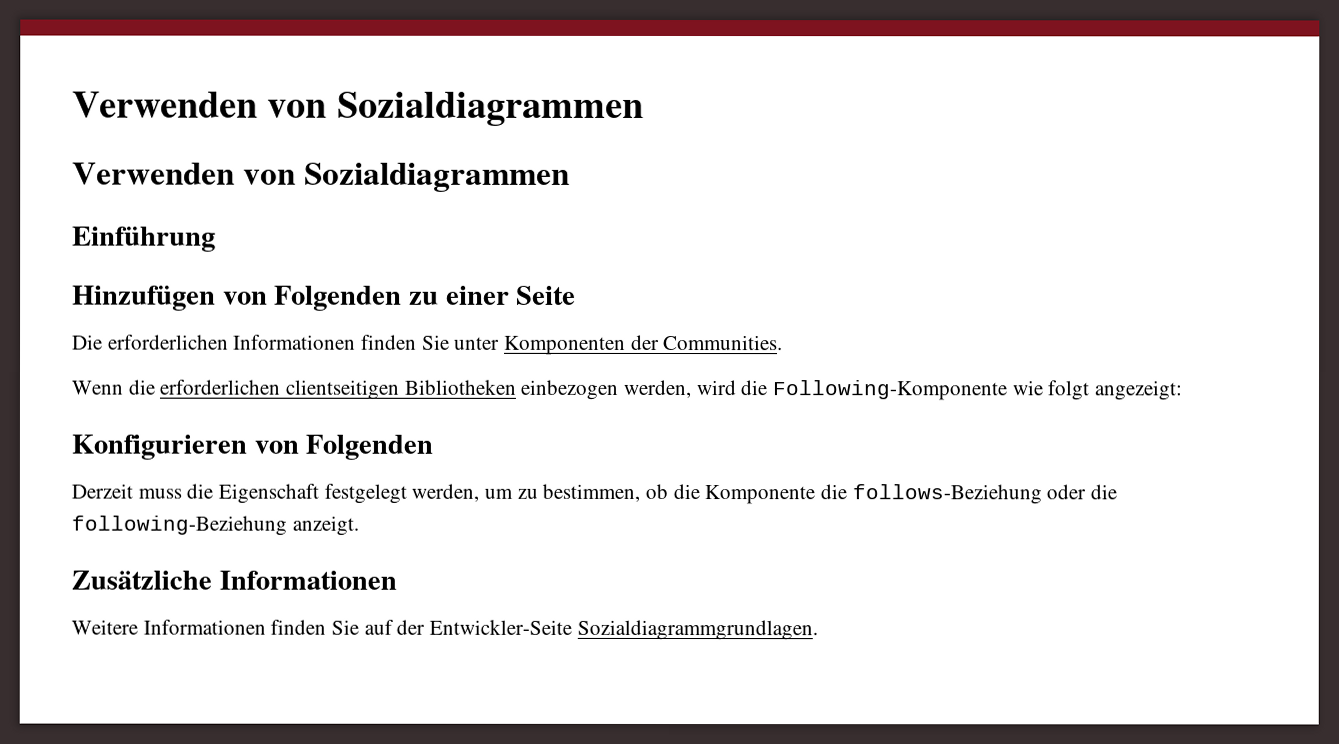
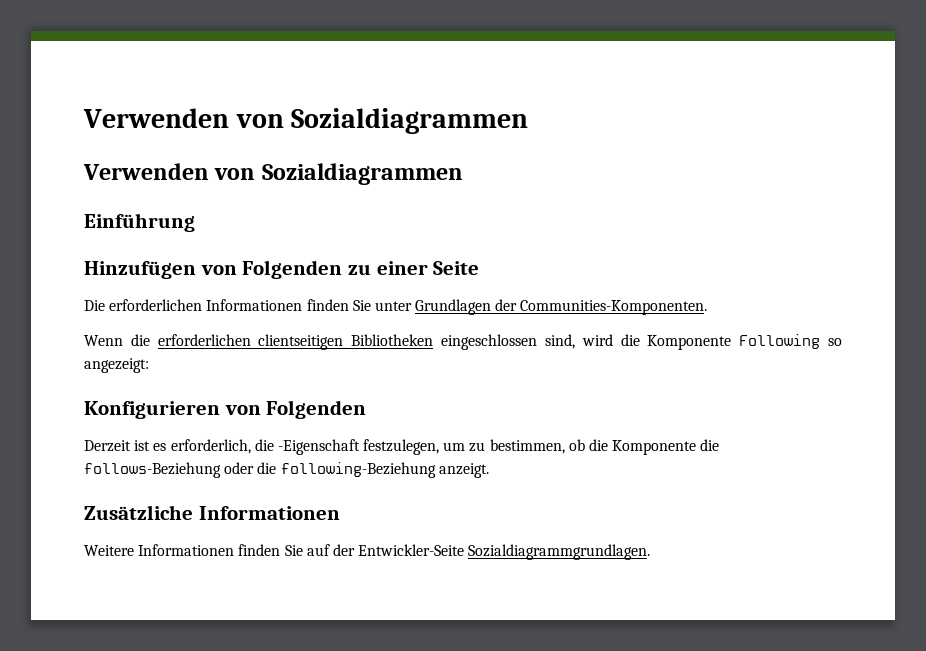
- Die erforderlichen Informationen finden Sie unter Komponenten der Communities.
+ Die erforderlichen Informationen finden Sie unter Grundlagen der Communities-Komponenten.
- Wenn die erforderlichen clientseitigen Bibliotheken einbezogen werden, wird die Following-Komponente wie folgt angezeigt:
+ Wenn die erforderlichen clientseitigen Bibliotheken eingeschlossen sind, wird die Komponente Following so angezeigt:
- Derzeit muss die Eigenschaft festgelegt werden, um zu bestimmen, ob die Komponente die follows-Beziehung oder die following-Beziehung anzeigt.
+ Derzeit ist es erforderlich, die -Eigenschaft festzulegen, um zu bestimmen, ob die Komponente die follows-Beziehung oder die following-Beziehung anzeigt.

